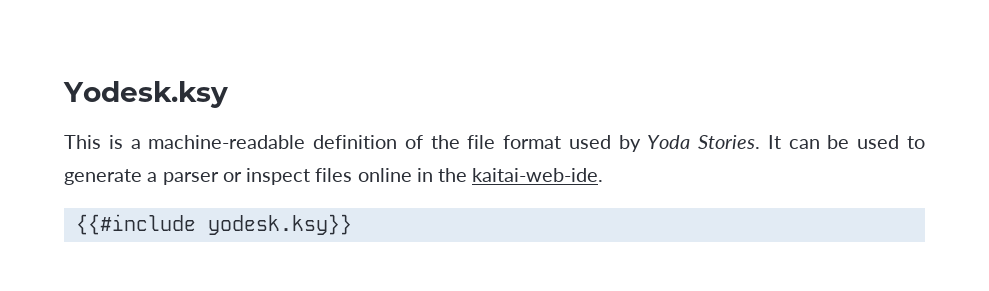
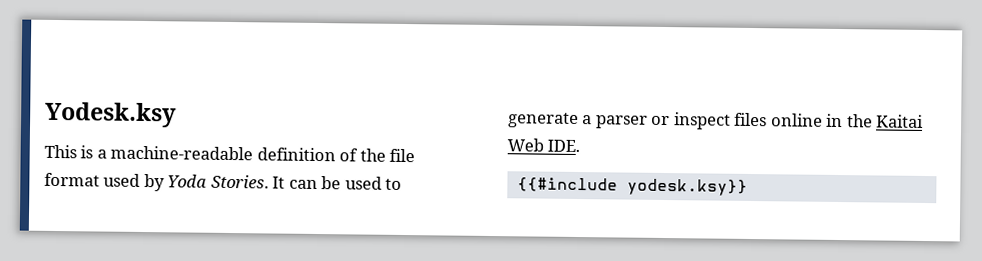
- It can be used to generate a parser or inspect files online in the kaitai-web-ide.
+ It can be used to generate a parser or inspect files online in the Kaitai Web IDE.

